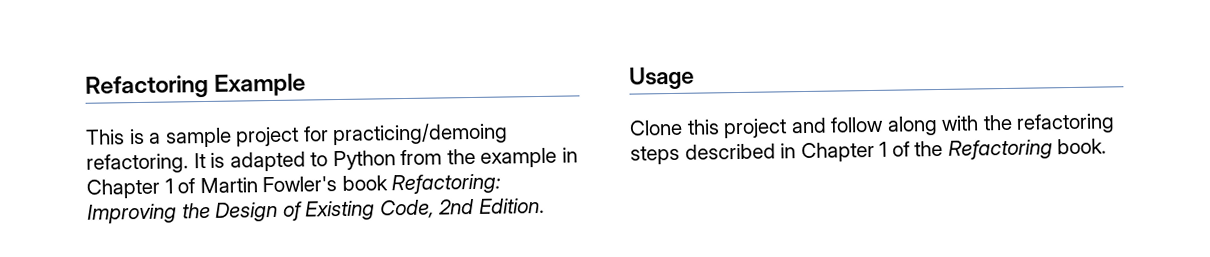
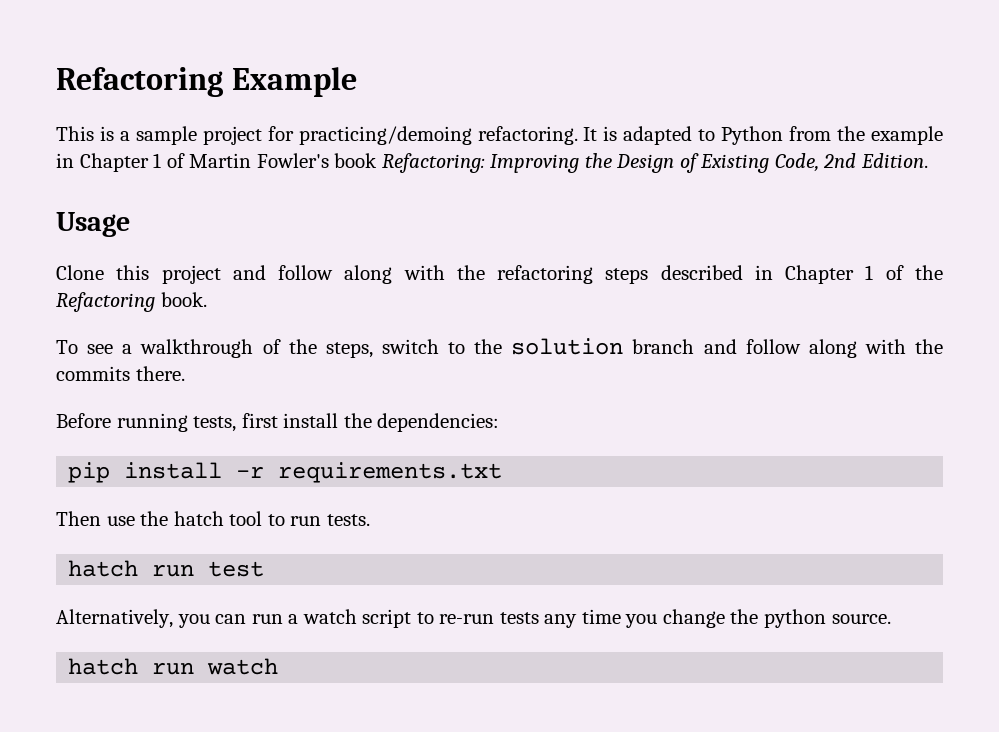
+ To see a walkthrough of the steps, switch to the solution branch and follow along with the commits there.
+ Before running tests, first install the dependencies:
+ pip install -r requirements.txt
+ Then use the hatch tool to run tests.
+ hatch run test
+ Alternatively, you can run a watch script to re-run tests any time you change the python source.
+ hatch run watch

